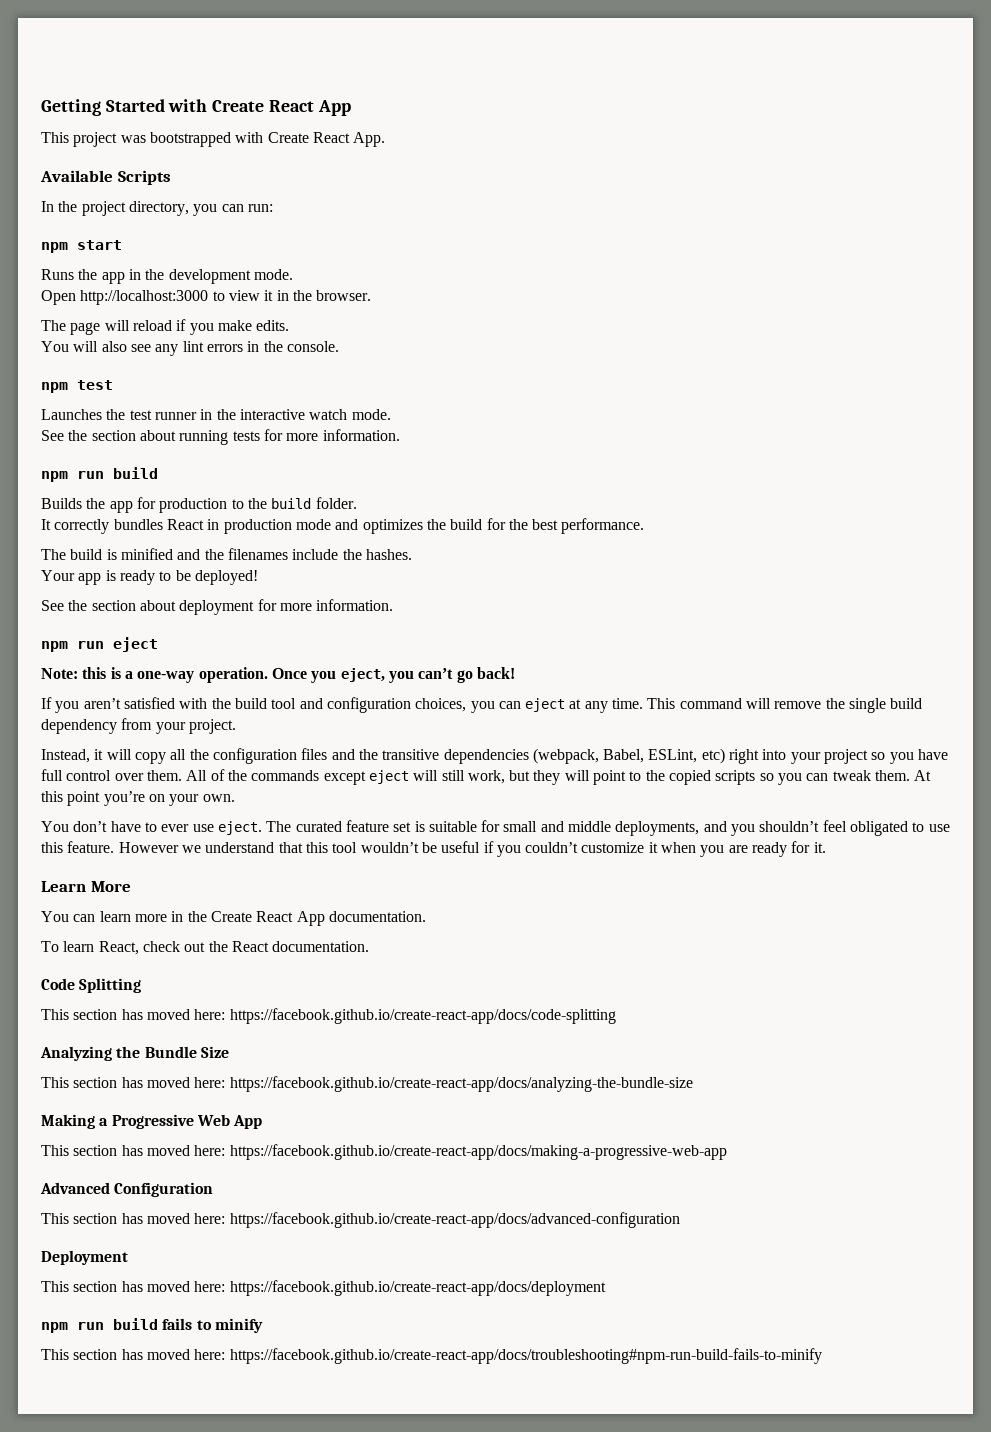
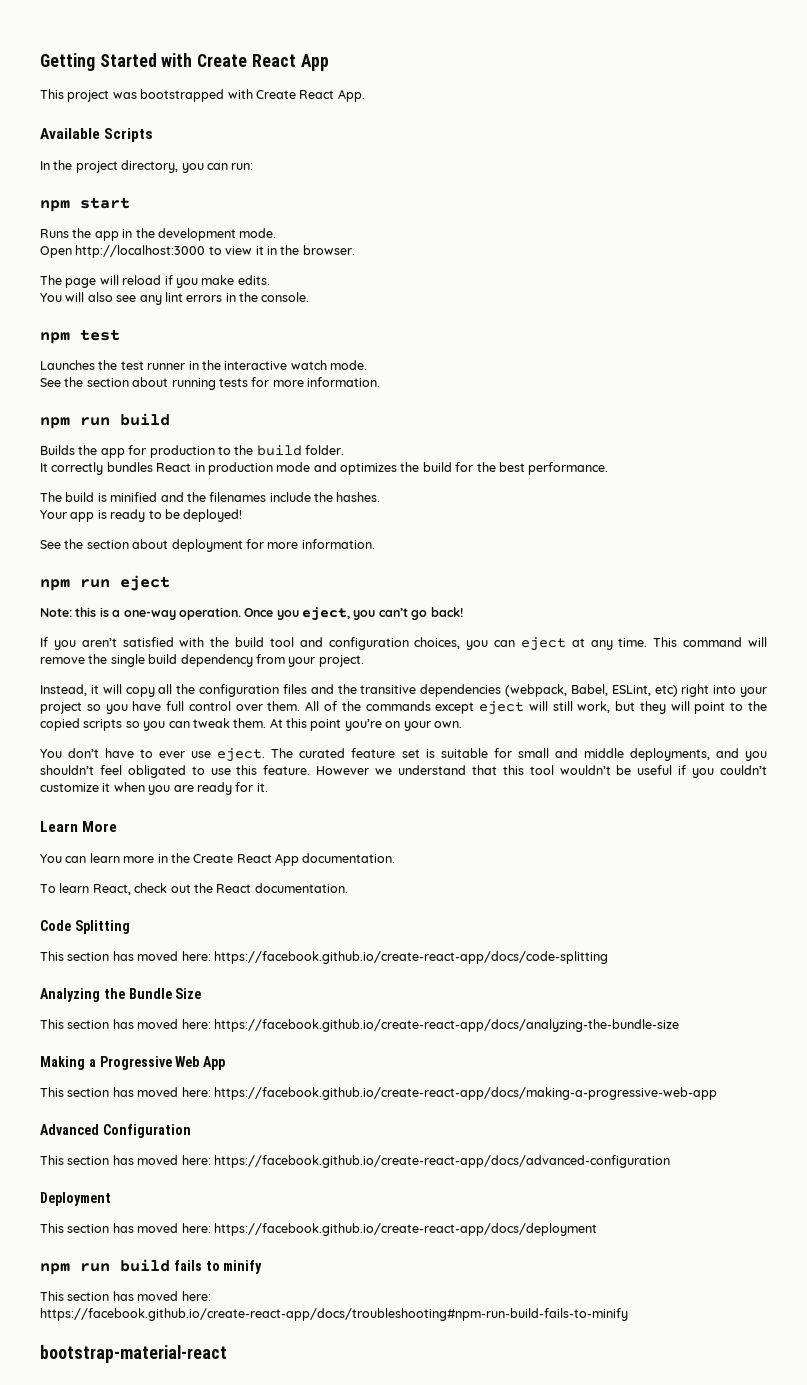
+ bootstrap-material-react

